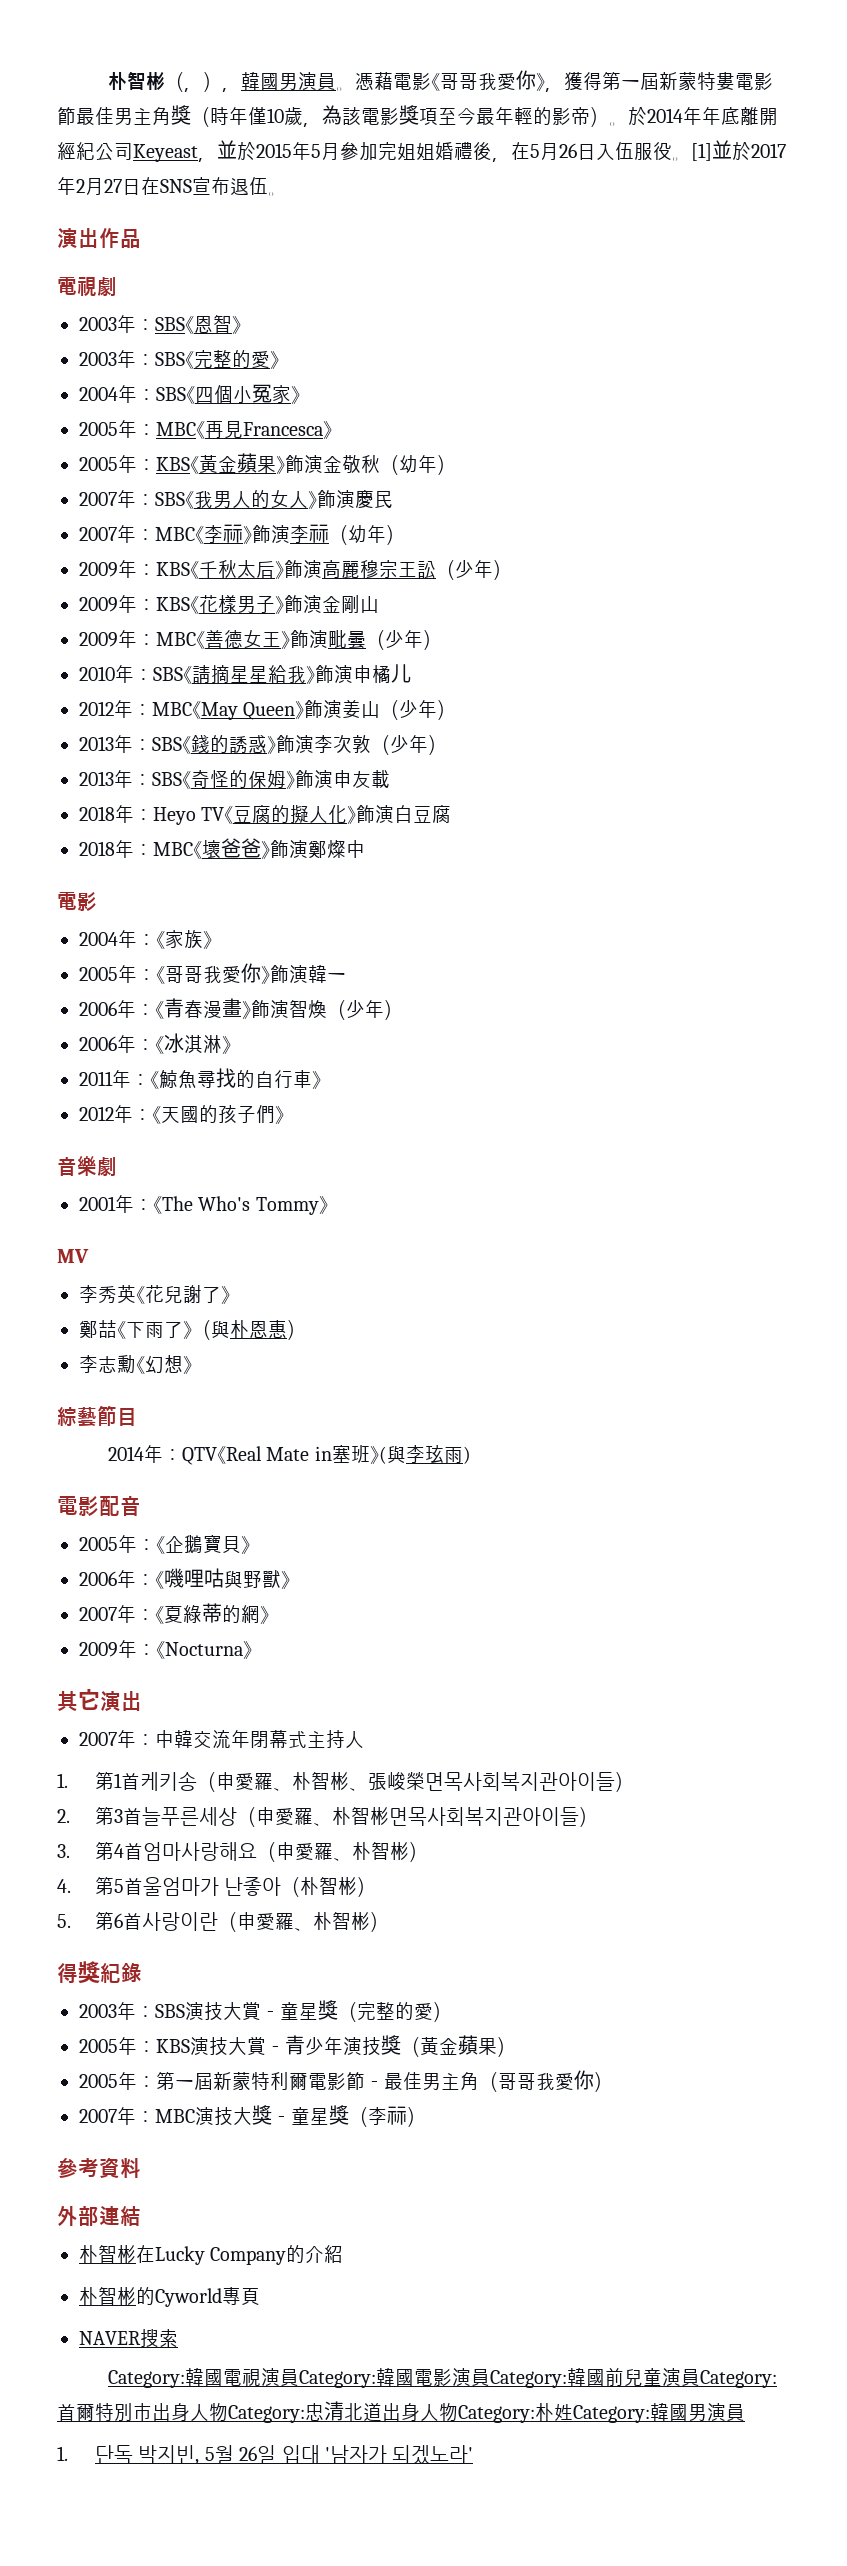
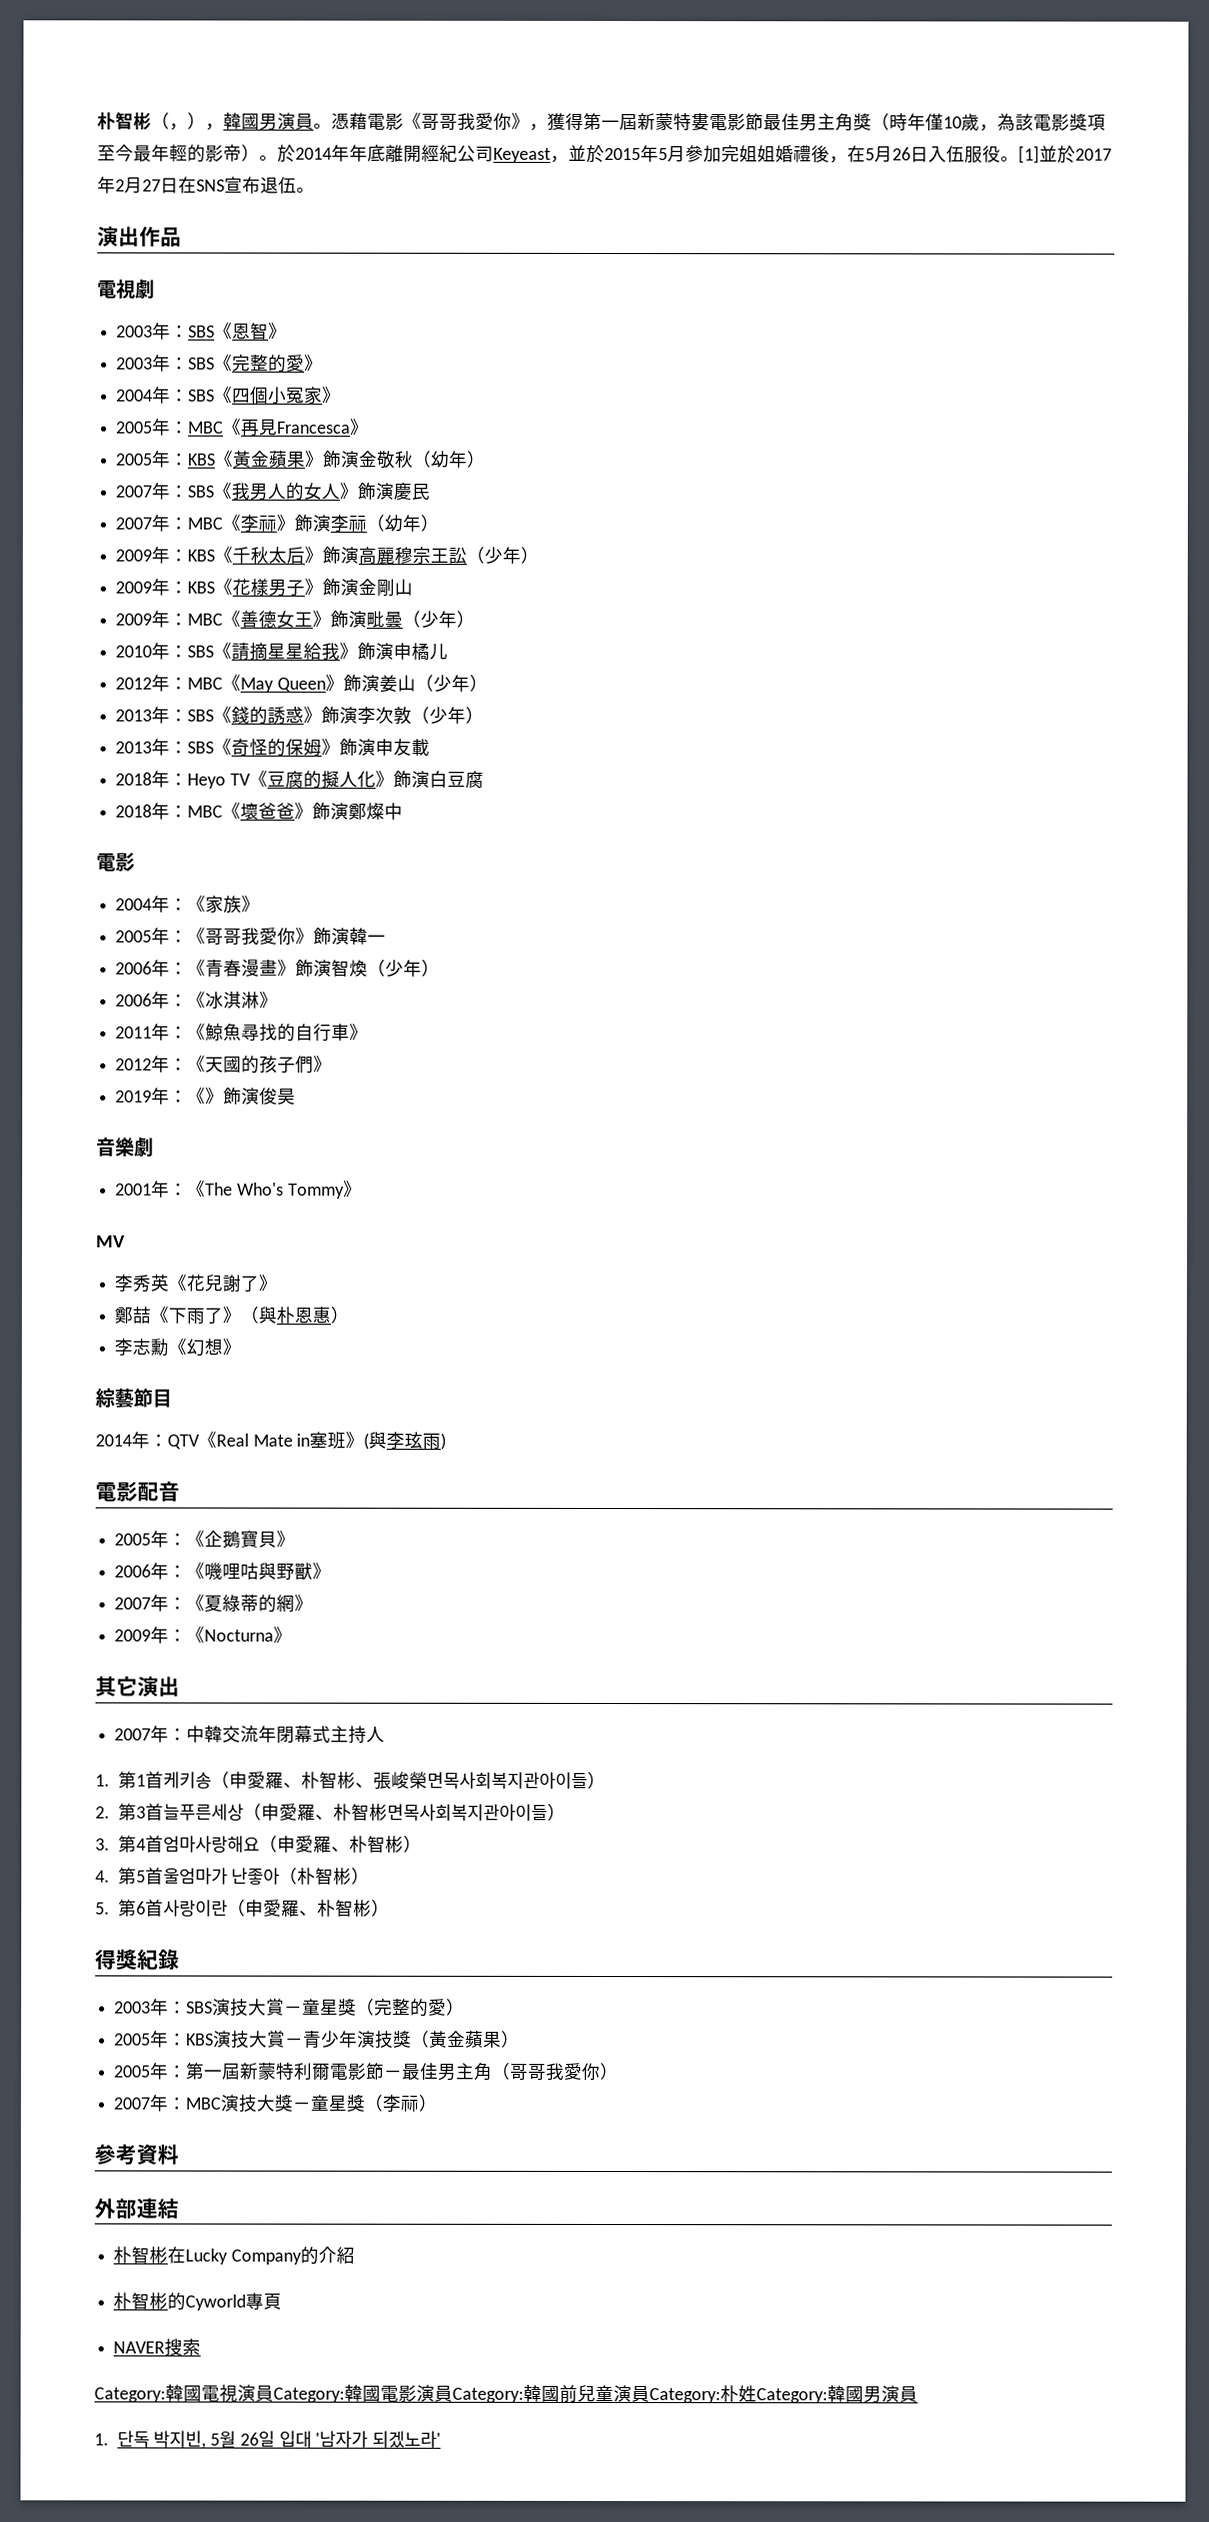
+ 2019年：《》飾演俊昊
- Category:韓國電視演員Category:韓國電影演員Category:韓國前兒童演員Category:首爾特別市出身人物Category:忠清北道出身人物Category:朴姓Category:韓國男演員
+ Category:韓國電視演員Category:韓國電影演員Category:韓國前兒童演員Category:朴姓Category:韓國男演員

